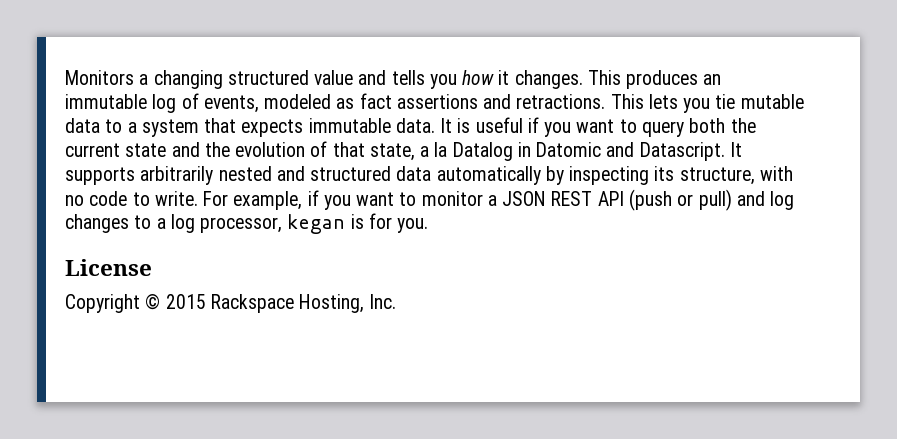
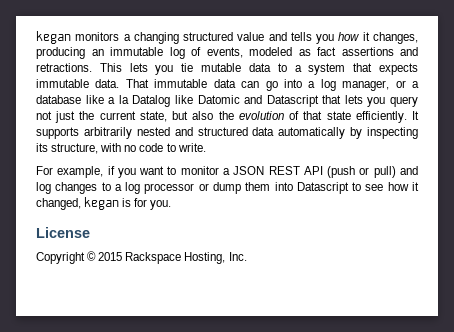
- Monitors a changing structured value and tells you how it changes. This produces an immutable log of events, modeled as fact assertions and retractions.
+ kegan monitors a changing structured value and tells you how it changes, producing an immutable log of events, modeled as fact assertions and retractions.
- It is useful if you want to query both the current state and the evolution of that state, a la Datalog in Datomic and Datascript.
+ That immutable data can go into a log manager, or a database like a la Datalog like Datomic and Datascript that lets you query not just the current state, but also the evolution of that state efficiently.
- It supports arbitrarily nested and structured data automatically by inspecting its structure, with no code to write. For example, if you want to monitor a JSON REST API (push or pull) and log changes to a log processor, kegan is for you.
+ It supports arbitrarily nested and structured data automatically by inspecting its structure, with no code to write.
+ For example, if you want to monitor a JSON REST API (push or pull) and log changes to a log processor or dump them into Datascript to see how it changed, kegan is for you.

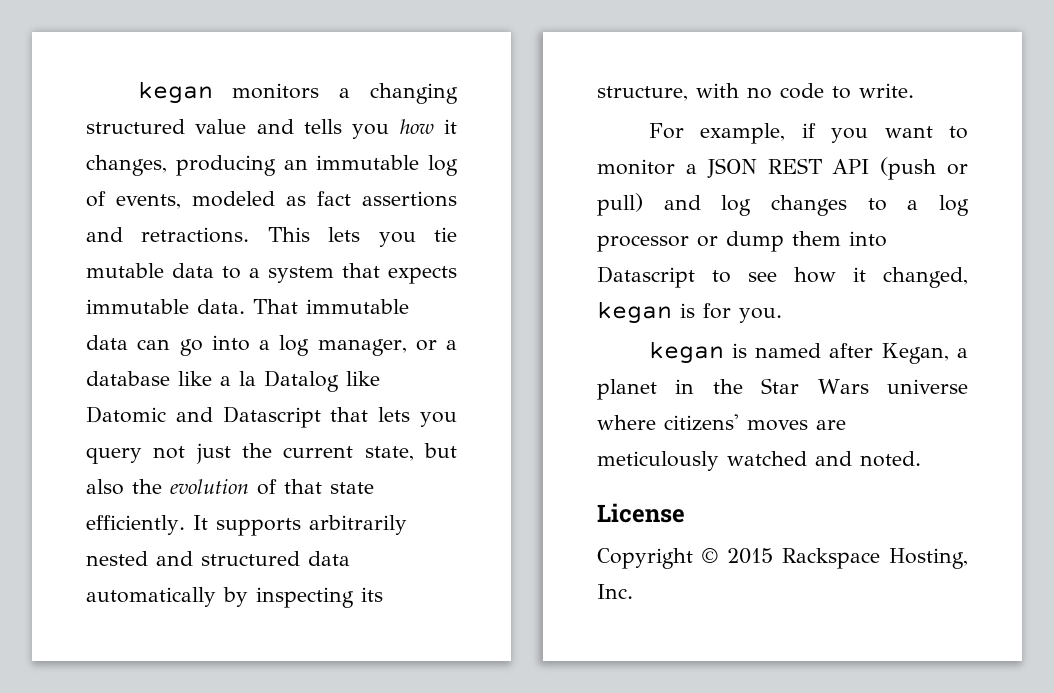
+ kegan is named after Kegan, a planet in the Star Wars universe where citizens' moves are meticulously watched and noted.

